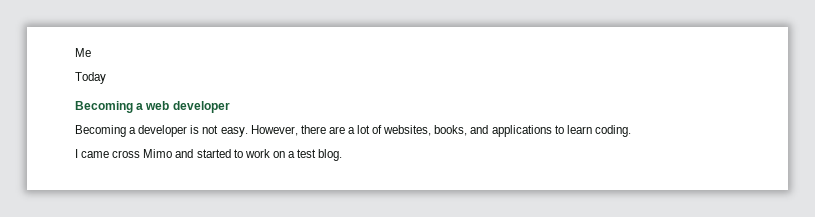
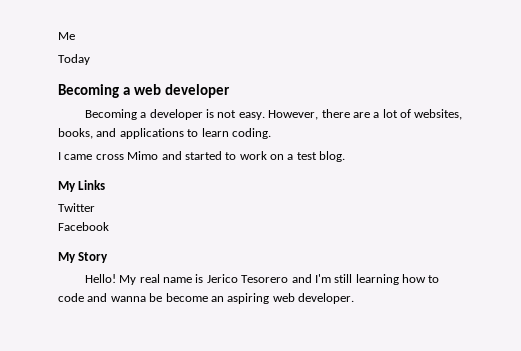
+ My Links
+ Twitter
+ Facebook
+ My Story
+ Hello! My real name is Jerico Tesorero and I'm still learning how to code and wanna be become an aspiring web developer.

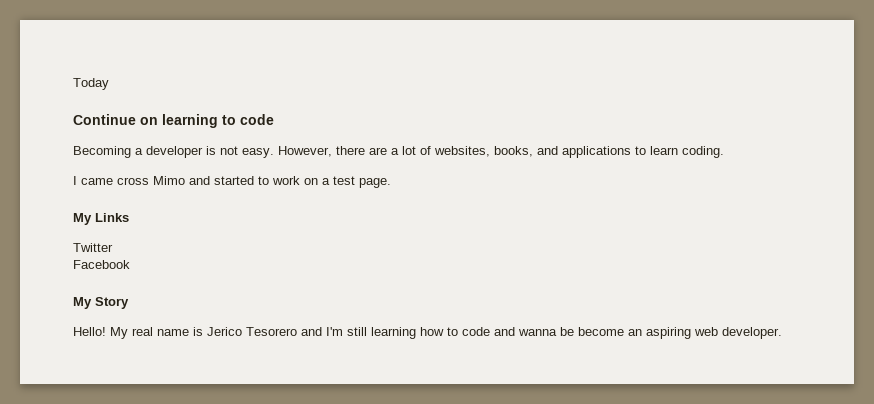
- Me
- Becoming a web developer
+ Continue on learning to code
- I came cross Mimo and started to work on a test blog.
+ I came cross Mimo and started to work on a test page.

